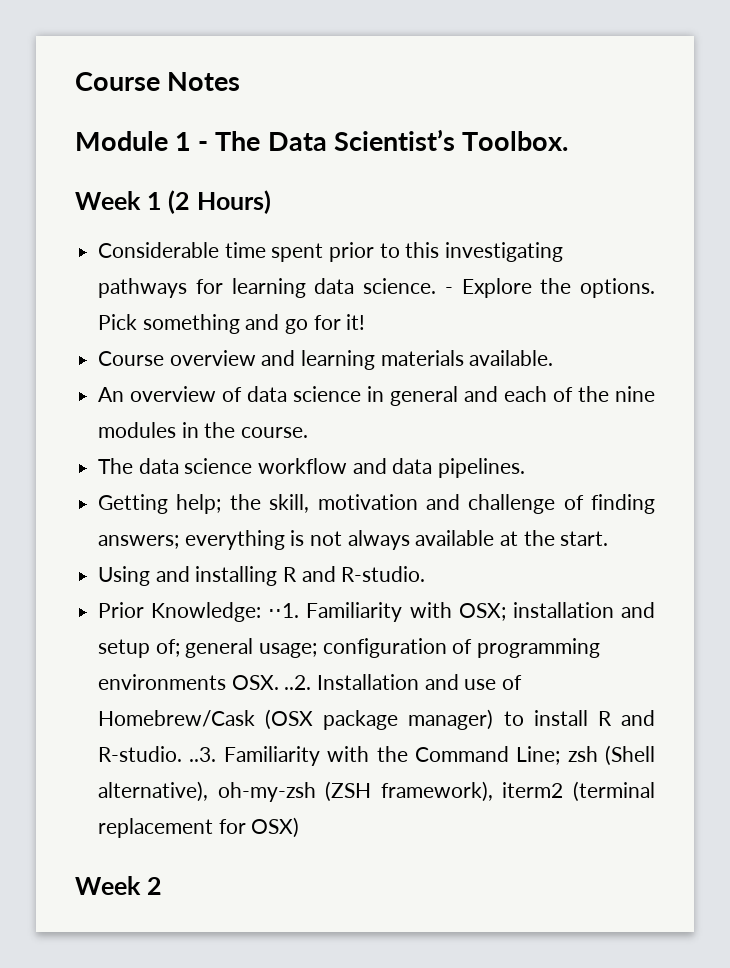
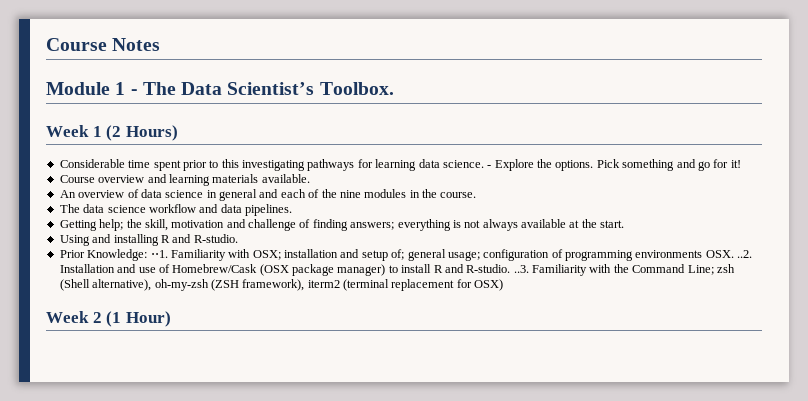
- Week 2
+ Week 2 (1 Hour)

